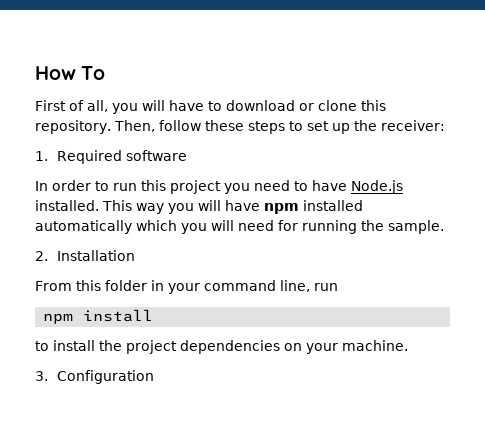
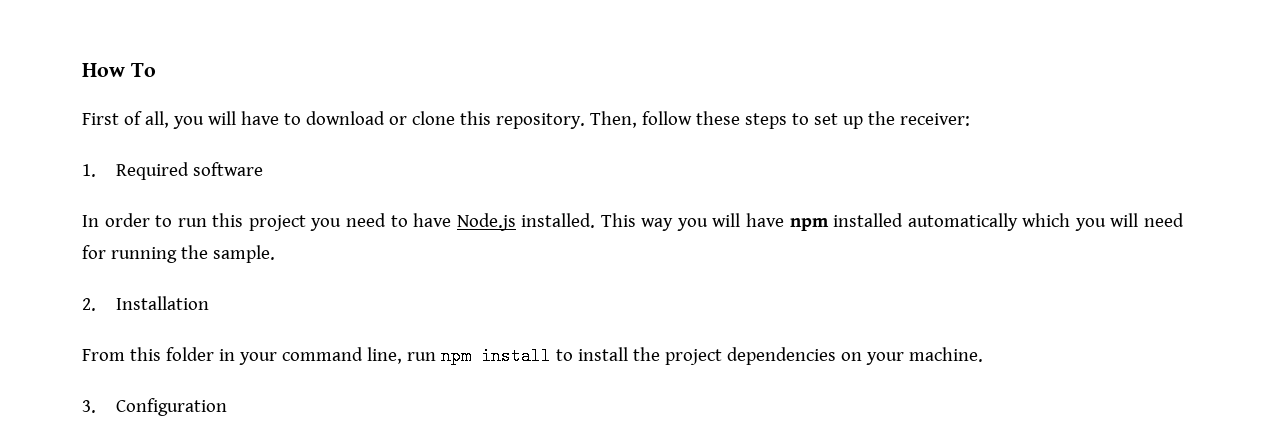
- From this folder in your command line, run
- npm install
- to install the project dependencies on your machine.
+ From this folder in your command line, run npm install to install the project dependencies on your machine.

